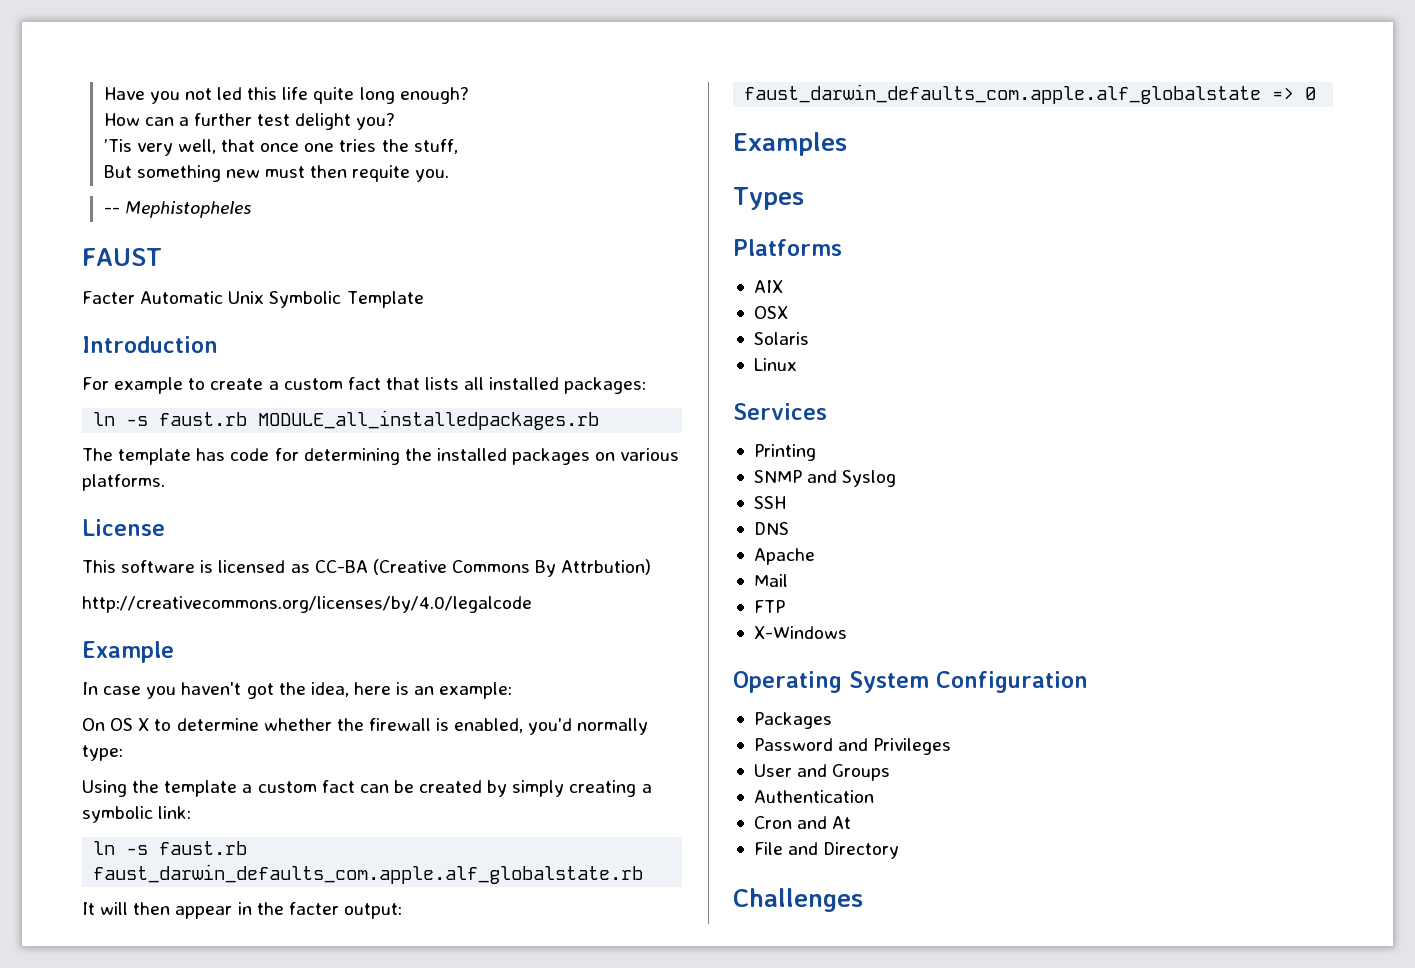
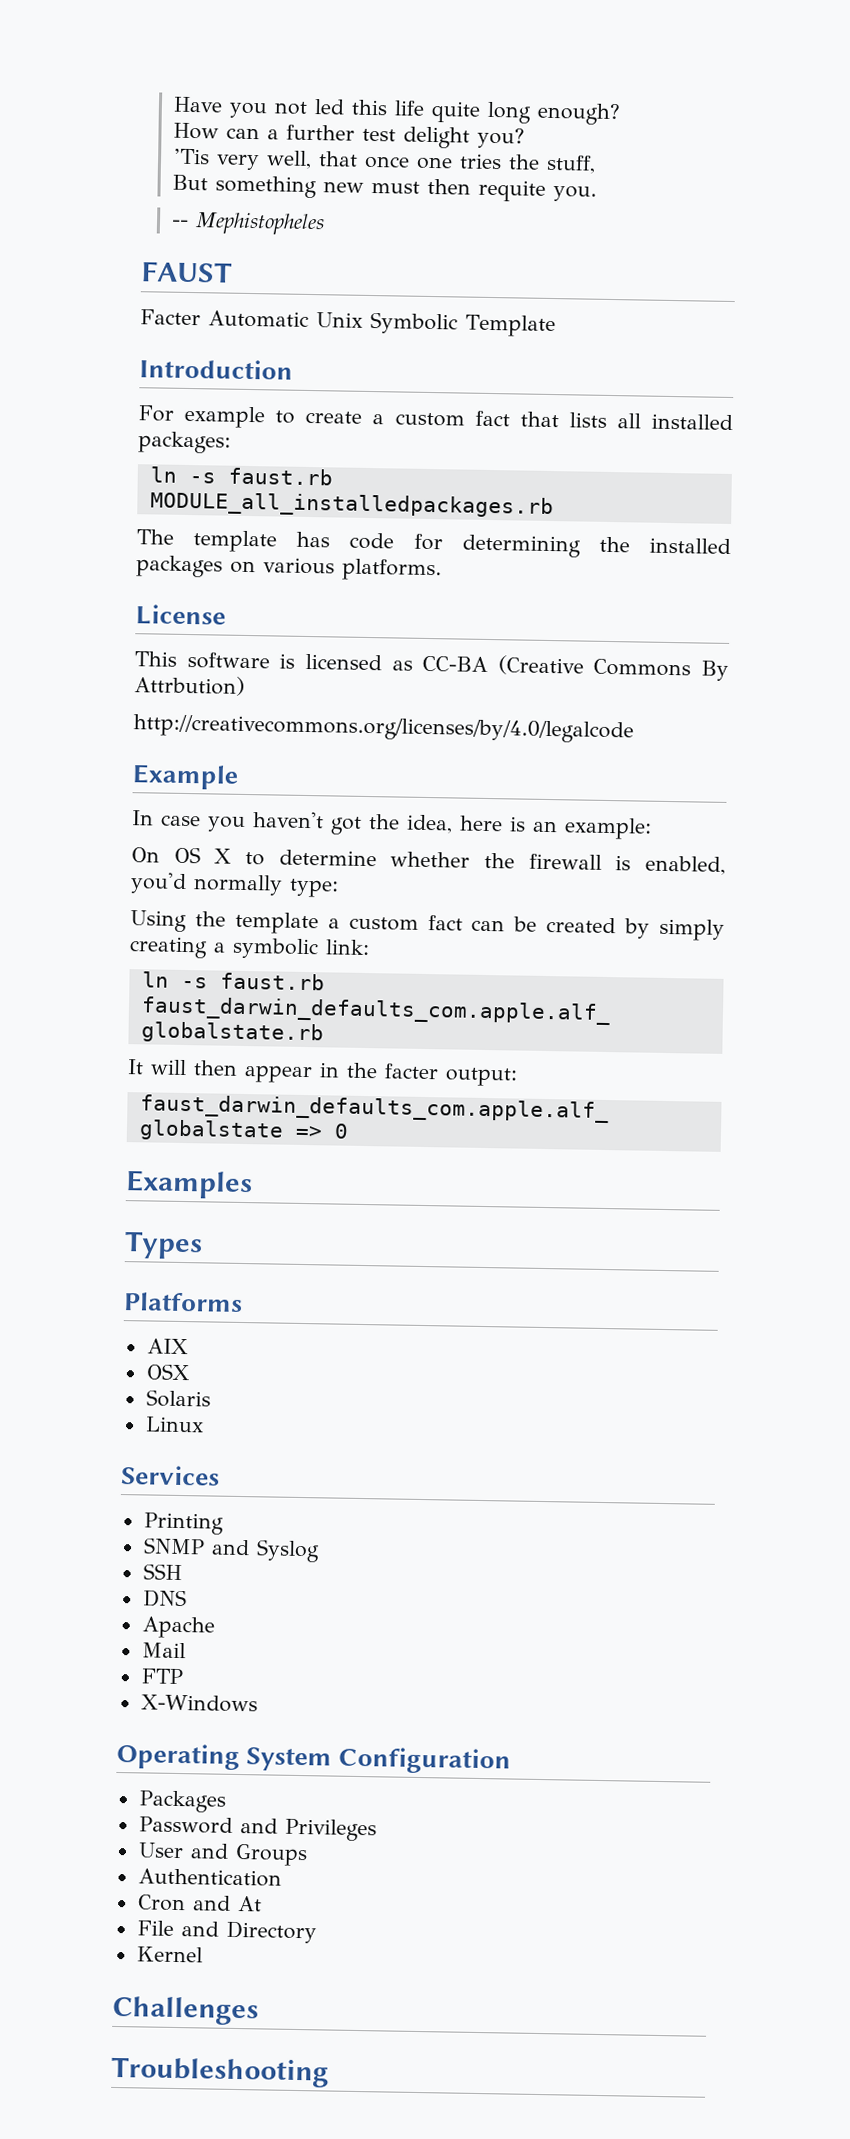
+ Kernel
+ Troubleshooting

